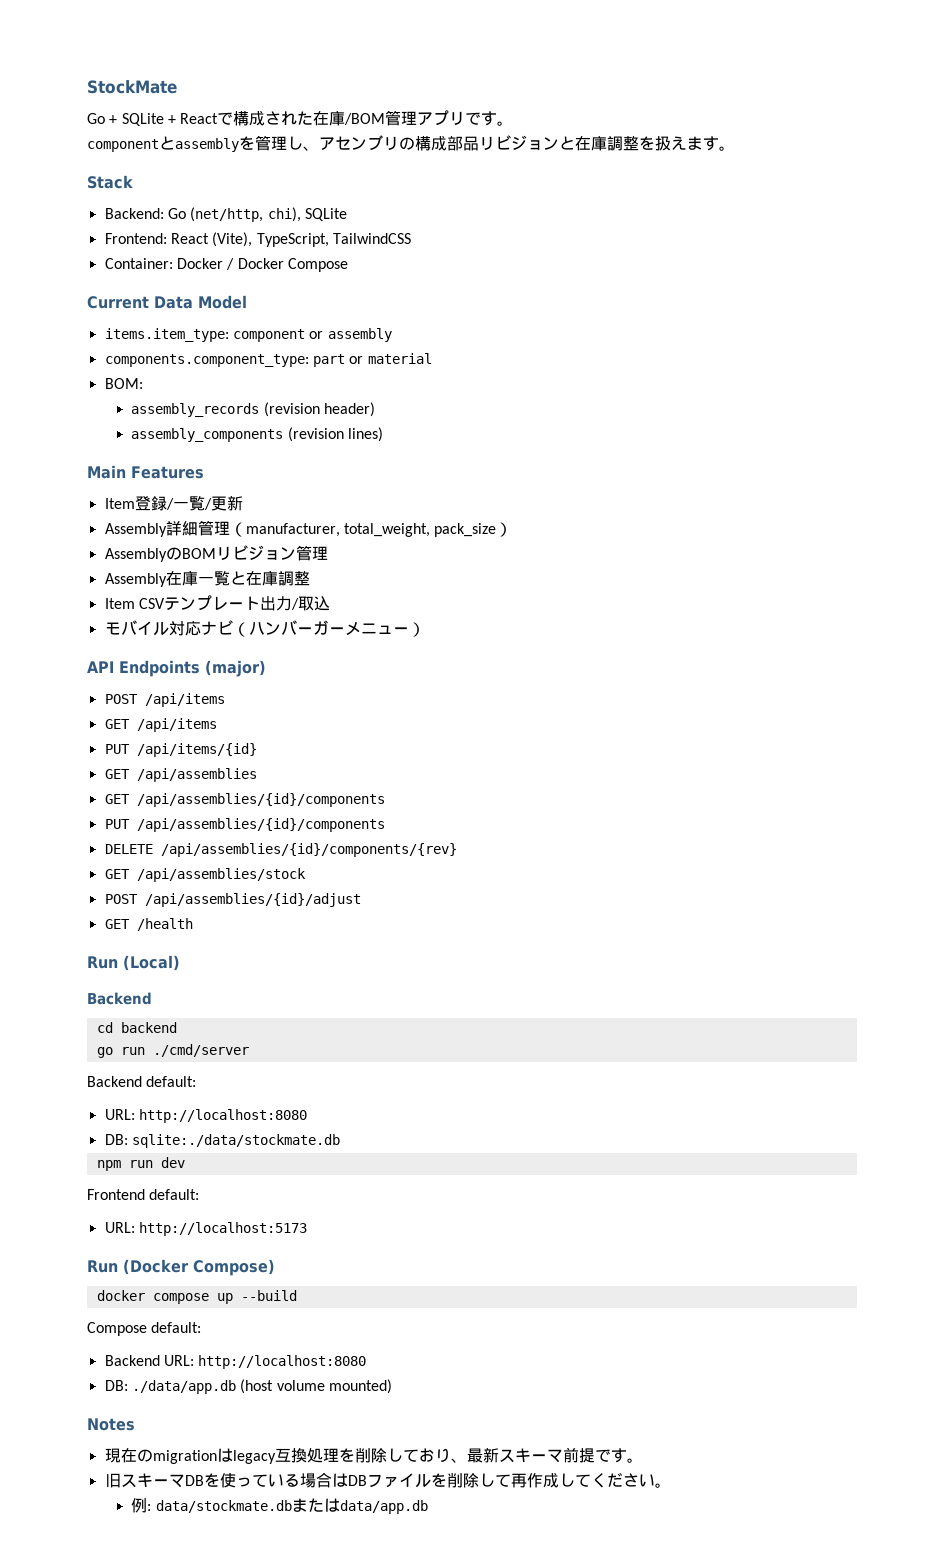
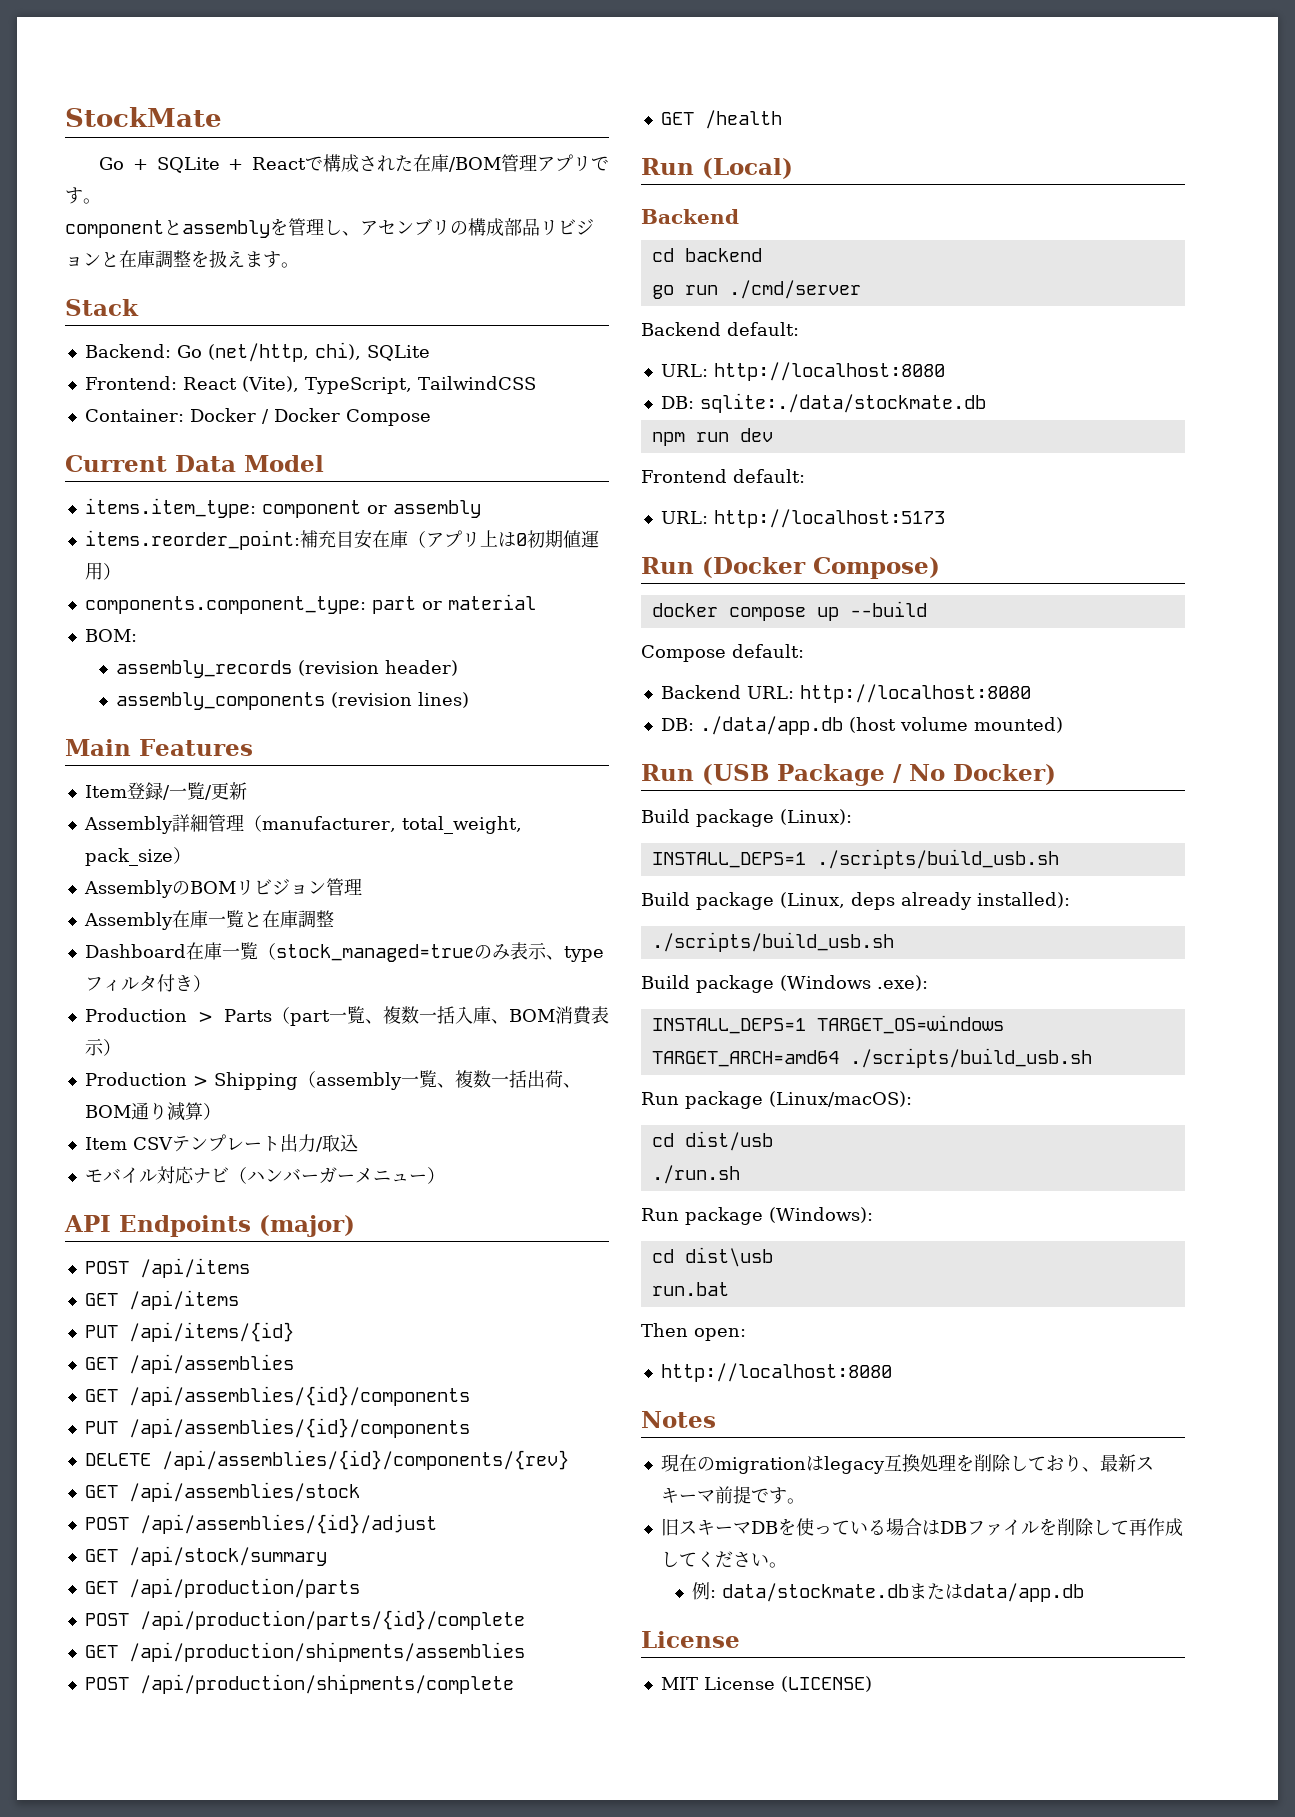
+ items.reorder_point:補充目安在庫（アプリ上は0初期値運用）
+ Dashboard在庫一覧（stock_managed=trueのみ表示、typeフィルタ付き）
+ Production > Parts（part一覧、複数一括入庫、BOM消費表示）
+ Production > Shipping（assembly一覧、複数一括出荷、BOM通り減算）
+ GET /api/stock/summary
+ GET /api/production/parts
+ POST /api/production/parts/{id}/complete
+ GET /api/production/shipments/assemblies
+ POST /api/production/shipments/complete
+ Run (USB Package / No Docker)
+ Build package (Linux):
+ INSTALL_DEPS=1 ./scripts/build_usb.sh
+ Build package (Linux, deps already installed):
+ ./scripts/build_usb.sh
+ Build package (Windows .exe):
+ INSTALL_DEPS=1 TARGET_OS=windows TARGET_ARCH=amd64 ./scripts/build_usb.sh
+ Run package (Linux/macOS):
+ cd dist/usb
+ ./run.sh
+ Run package (Windows):
+ cd dist\usb
+ run.bat
+ Then open:
+ http://localhost:8080
  例: data/stockmate.dbまたはdata/app.db
+ License
+ MIT License (LICENSE)

